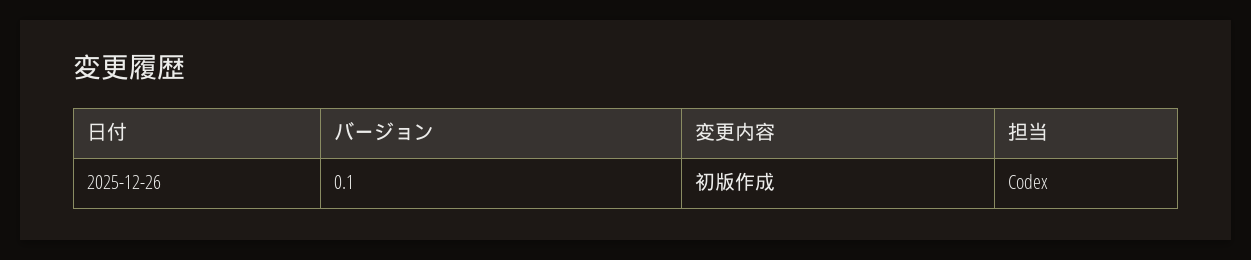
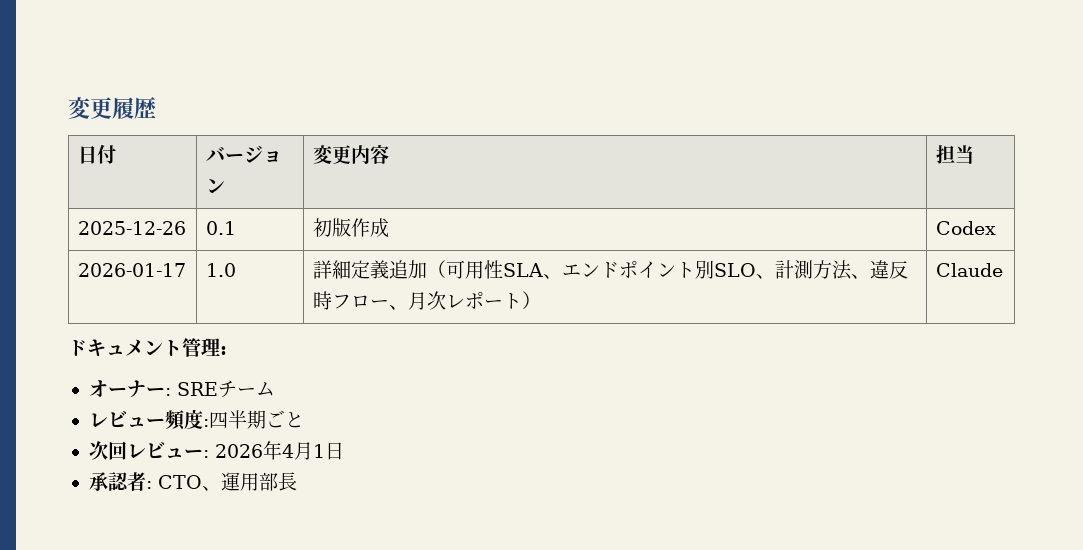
+ 2026-01-17 | 1.0 | 詳細定義追加（可用性SLA、エンドポイント別SLO、計測方法、違反時フロー、月次レポート） | Claude
+ ドキュメント管理:
+ オーナー: SREチーム
+ レビュー頻度:四半期ごと
+ 次回レビュー: 2026年4月1日
+ 承認者: CTO、運用部長

